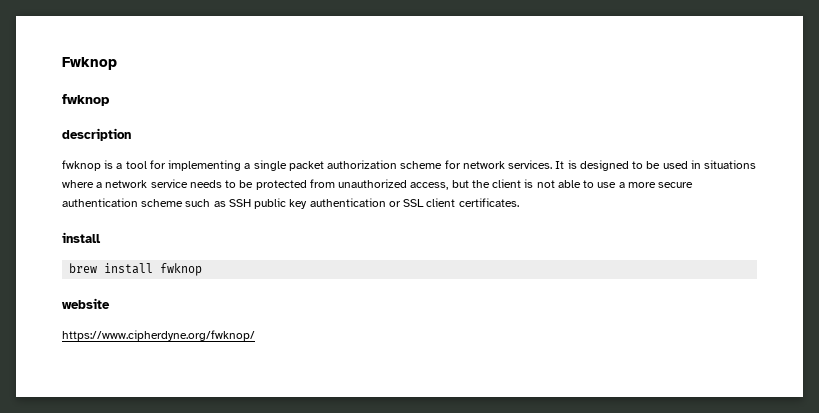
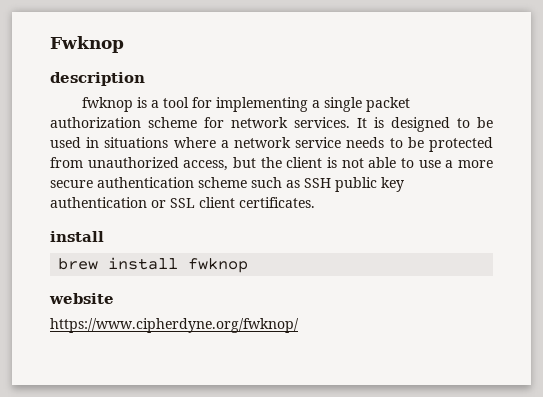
  Fwknop
- fwknop

